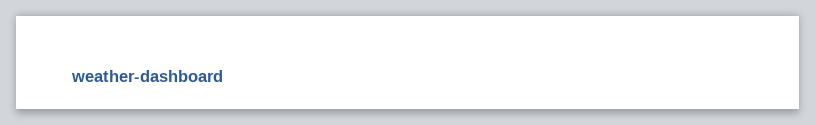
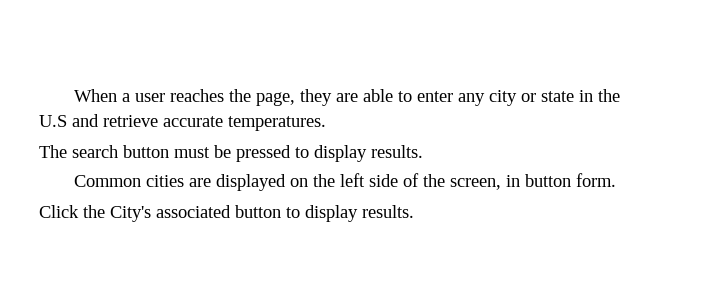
- weather-dashboard
+ When a user reaches the page, they are able to enter any city or state in the U.S and retrieve accurate temperatures.
+ The search button must be pressed to display results.
+ Common cities are displayed on the left side of the screen, in button form.
+ Click the City's associated button to display results.

